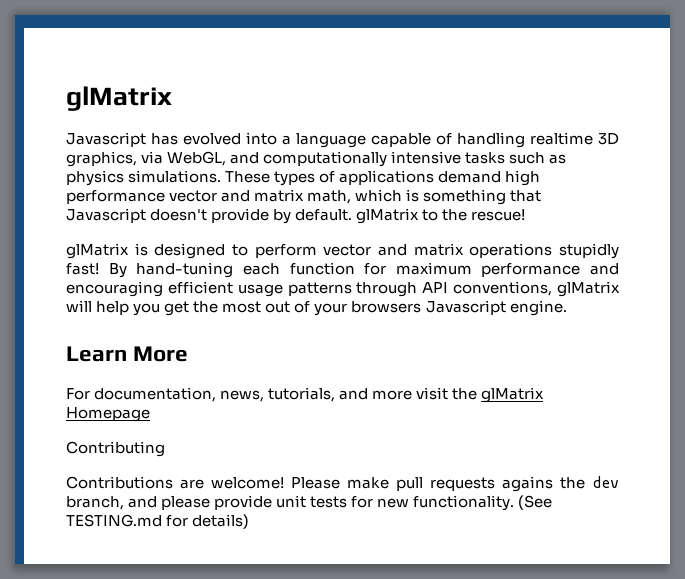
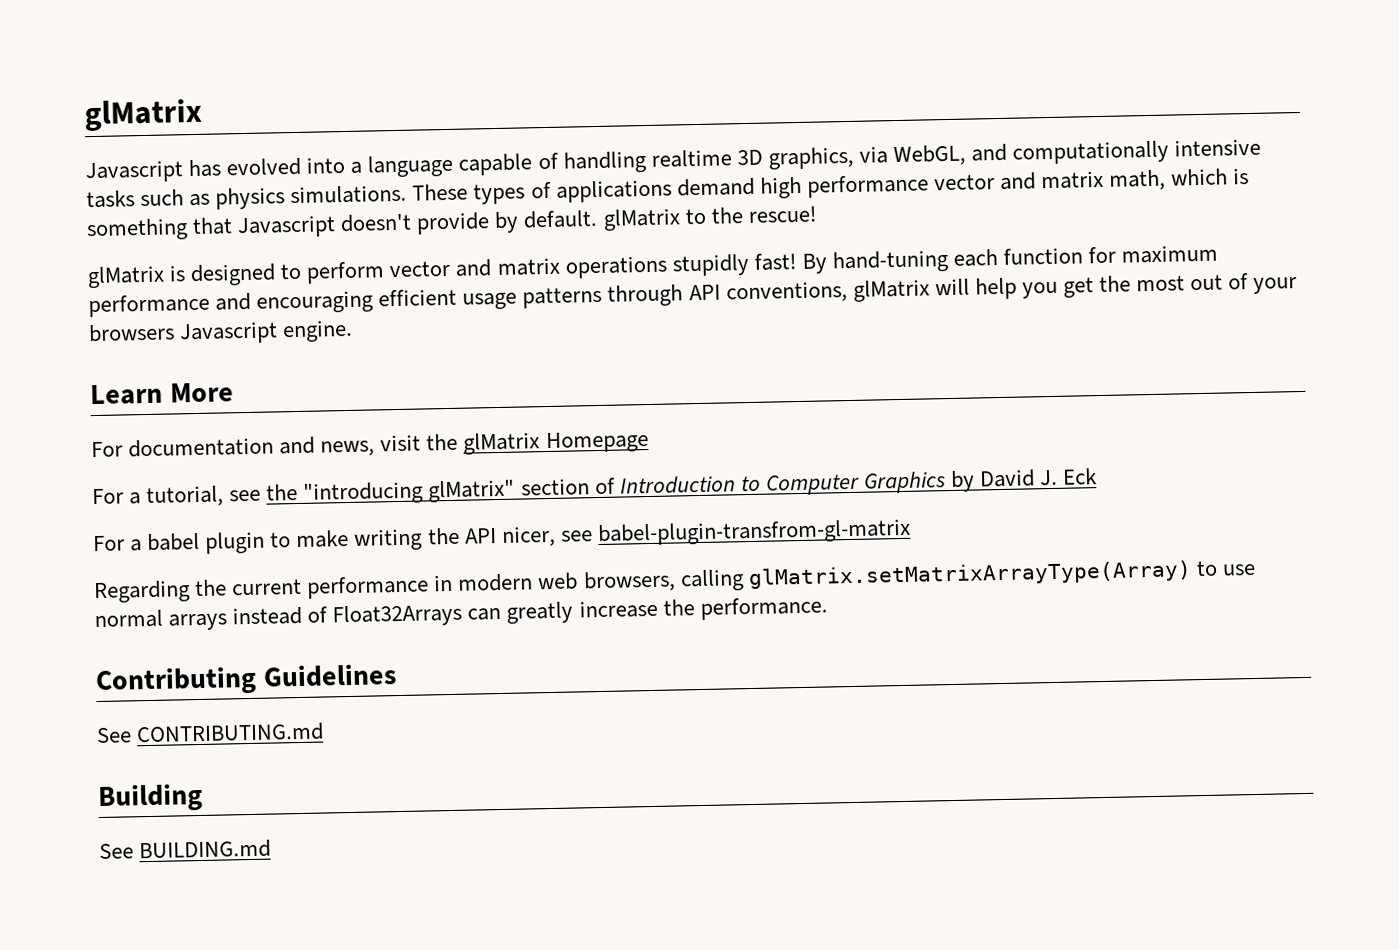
- For documentation, news, tutorials, and more visit the glMatrix Homepage
+ For documentation and news, visit the glMatrix Homepage
- Contributing
- Contributions are welcome! Please make pull requests agains the dev branch, and please provide unit tests for new functionality. (See TESTING.md for details)
+ For a tutorial, see the "introducing glMatrix" section of Introduction to Computer Graphics by David J. Eck
+ For a babel plugin to make writing the API nicer, see babel-plugin-transfrom-gl-matrix
+ Regarding the current performance in modern web browsers, calling glMatrix.setMatrixArrayType(Array) to use normal arrays instead of Float32Arrays can greatly increase the performance.
+ Contributing Guidelines
+ See CONTRIBUTING.md
+ Building
+ See BUILDING.md

